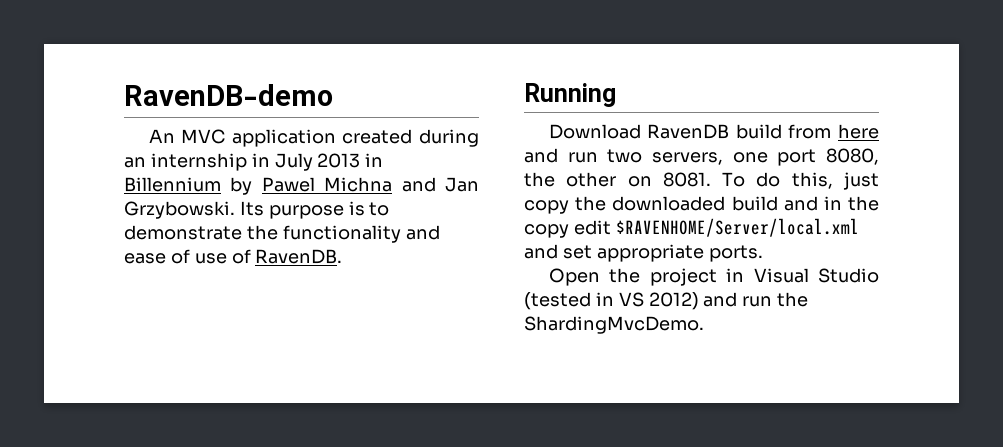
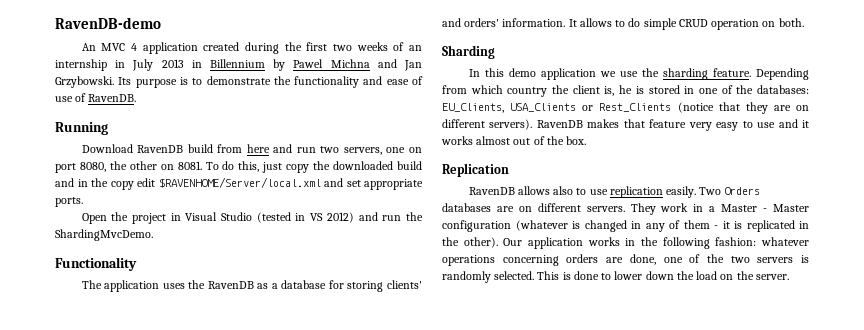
- An MVC application created during an internship in July 2013 in Billennium by Pawel Michna and Jan Grzybowski.
+ An MVC 4 application created during the first two weeks of an internship in July 2013 in Billennium by Pawel Michna and Jan Grzybowski.
- Download RavenDB build from here and run two servers, one port 8080, the other on 8081.
+ Download RavenDB build from here and run two servers, one on port 8080, the other on 8081.
+ Functionality
+ The application uses the RavenDB as a database for storing clients' and orders' information. It allows to do simple CRUD operation on both.
+ Sharding
+ In this demo application we use the sharding feature. Depending from which country the client is, he is stored in one of the databases: EU_Clients, USA_Clients or Rest_Clients (notice that they are on different servers). RavenDB makes that feature very easy to use and it works almost out of the box.
+ Replication
+ RavenDB allows also to use replication easily. Two Orders databases are on different servers. They work in a Master - Master configuration (whatever is changed in any of them - it is replicated in the other). Our application works in the following fashion: whatever operations concerning orders are done, one of the two servers is randomly selected. This is done to lower down the load on the server.

